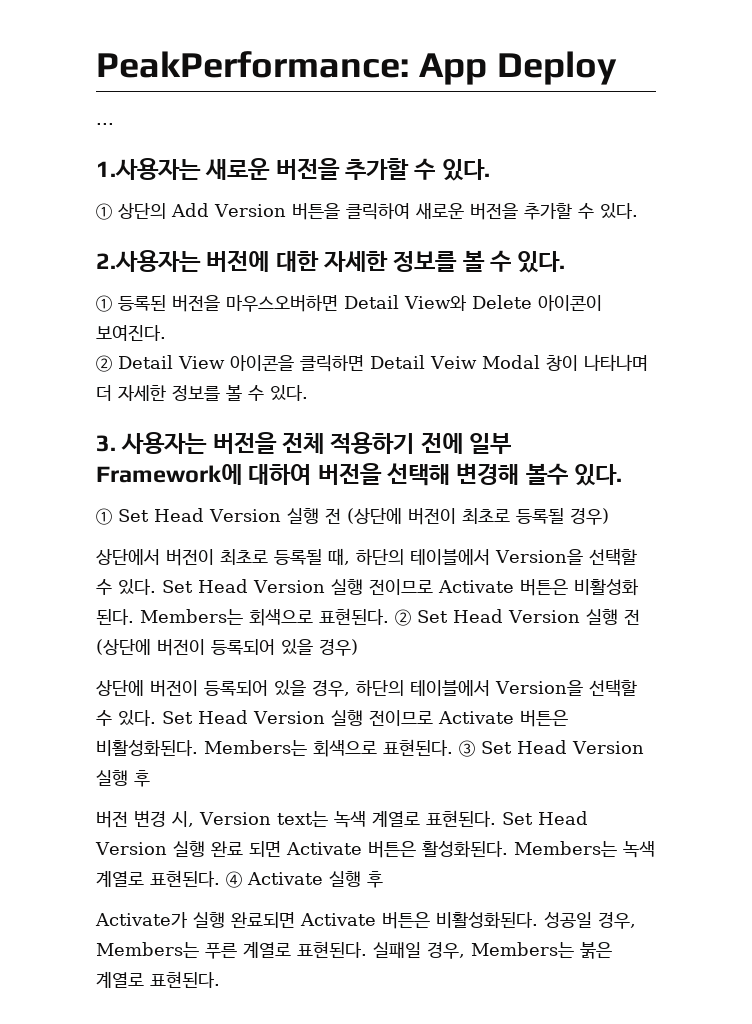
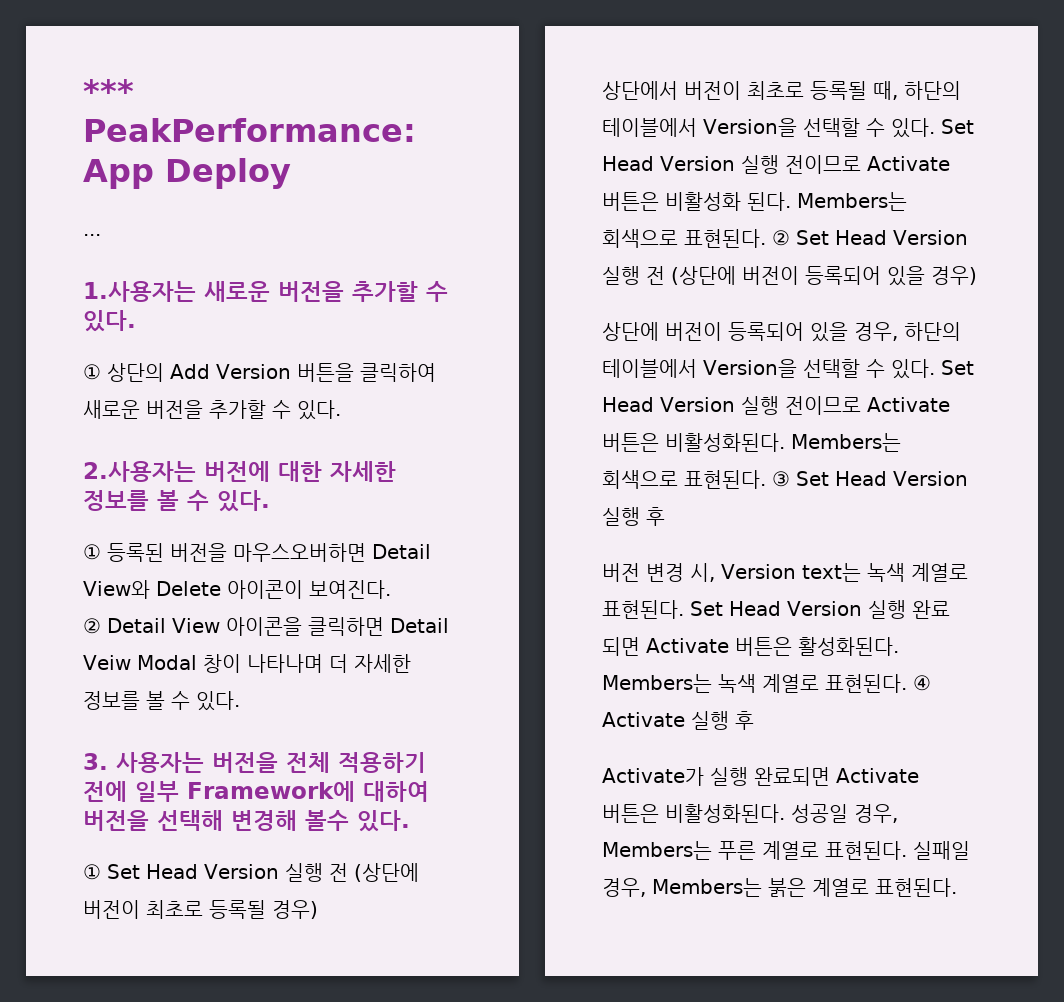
- PeakPerformance: App Deploy
+ *** PeakPerformance: App Deploy

